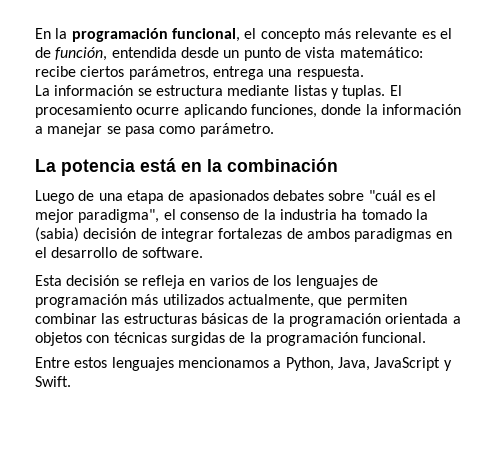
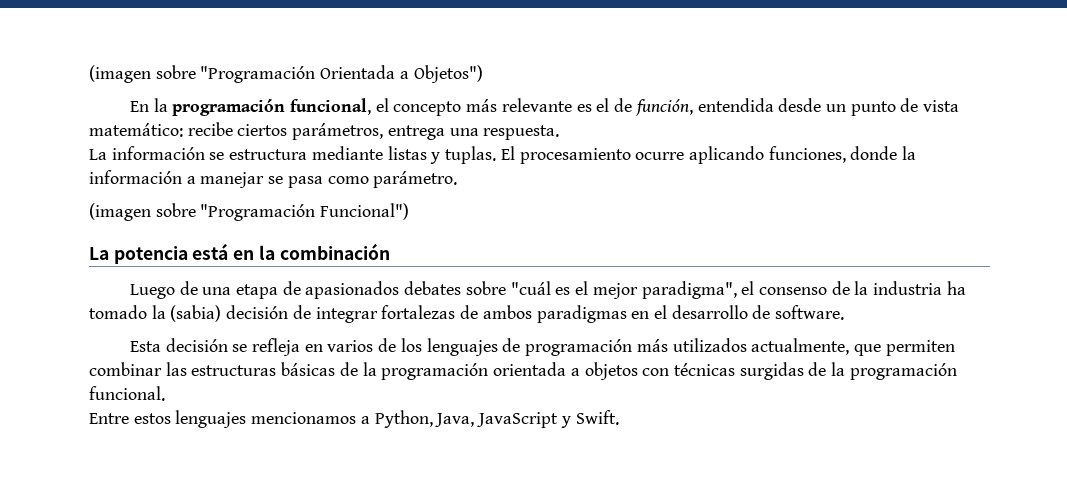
+ (imagen sobre "Programación Orientada a Objetos")
+ (imagen sobre "Programación Funcional")

